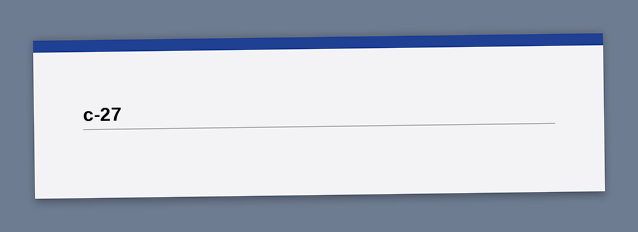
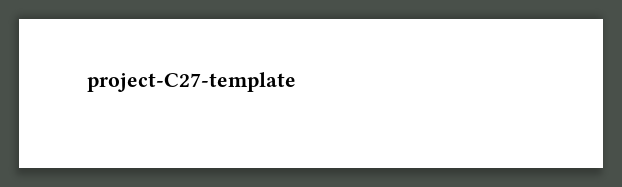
- c-27
+ project-C27-template

